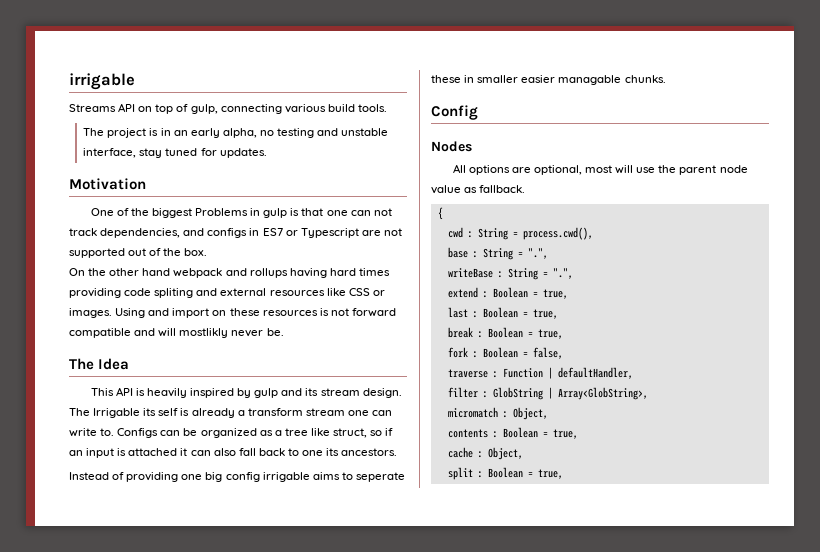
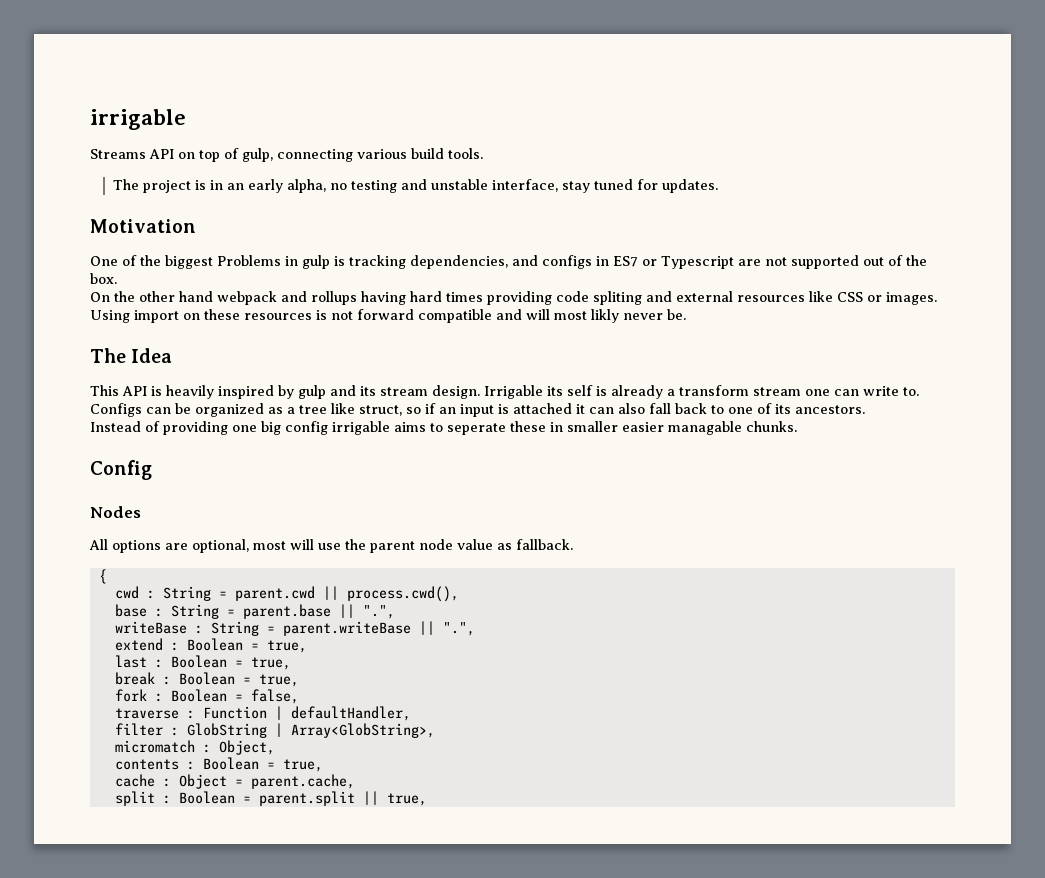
- One of the biggest Problems in gulp is that one can not track dependencies, and configs in ES7 or Typescript are not supported out of the box.
+ One of the biggest Problems in gulp is tracking dependencies, and configs in ES7 or Typescript are not supported out of the box.
- Using and import on these resources is not forward compatible and will mostlikly never be.
+ Using import on these resources is not forward compatible and will most likly never be.
- The Irrigable its self is already a transform stream one can write to.
+ Irrigable its self is already a transform stream one can write to.
- Configs can be organized as a tree like struct, so if an input is attached it can also fall back to one its ancestors.
+ Configs can be organized as a tree like struct, so if an input is attached it can also fall back to one of its ancestors.
- cwd : String = process.cwd(),
+ cwd : String = parent.cwd || process.cwd(),
- base : String = ".",
+ base : String = parent.base || ".",
- writeBase : String = ".",
+ writeBase : String = parent.writeBase || ".",
- cache : Object,
+ cache : Object = parent.cache,
- split : Boolean = true,
+ split : Boolean = parent.split || true,

